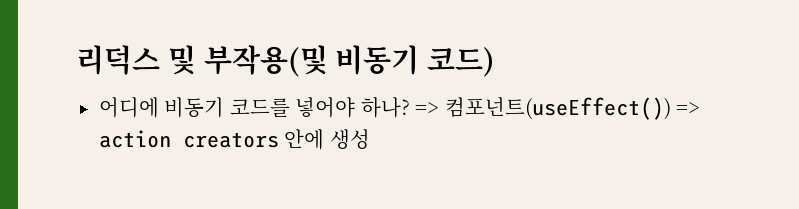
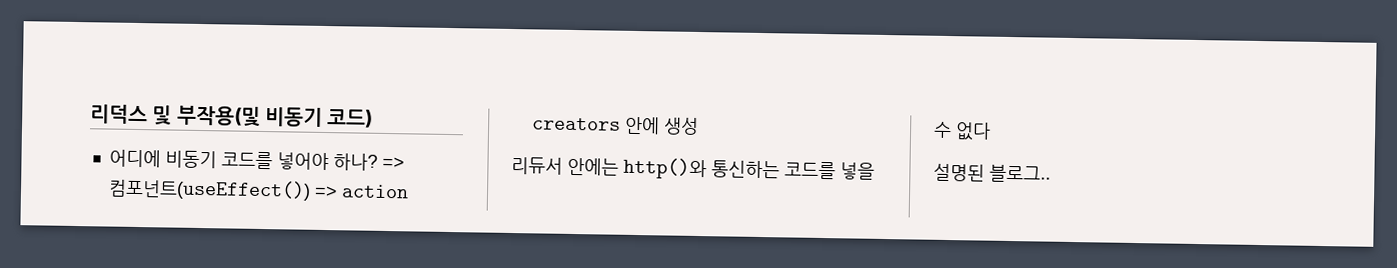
+ 리듀서 안에는 http()와 통신하는 코드를 넣을 수 없다
+ 설명된 블로그..

